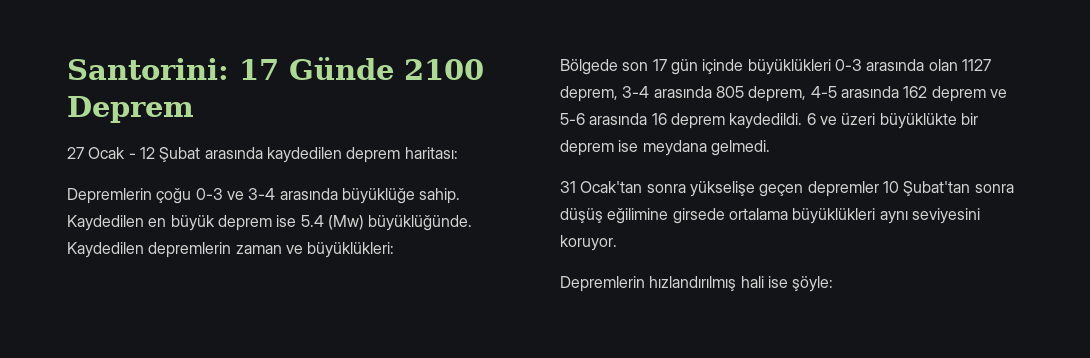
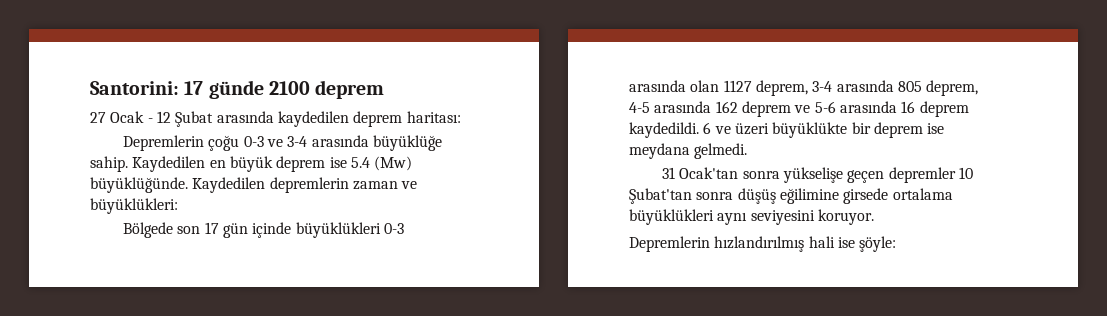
- Santorini: 17 Günde 2100 Deprem
+ Santorini: 17 günde 2100 deprem

